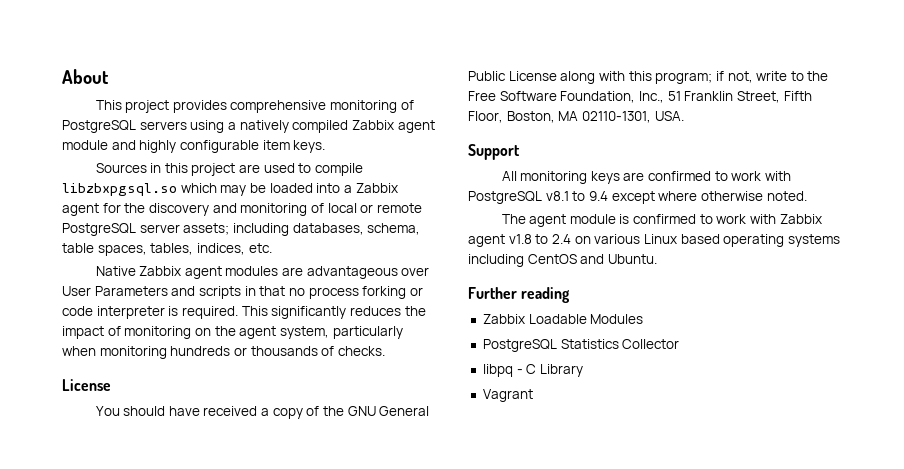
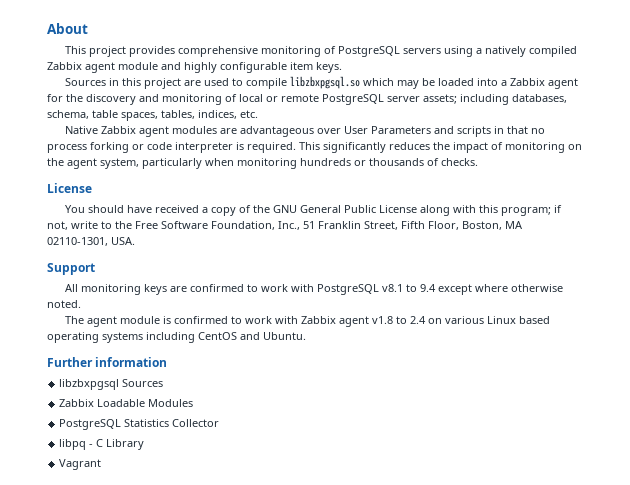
- Further reading
+ Further information
+ libzbxpgsql Sources

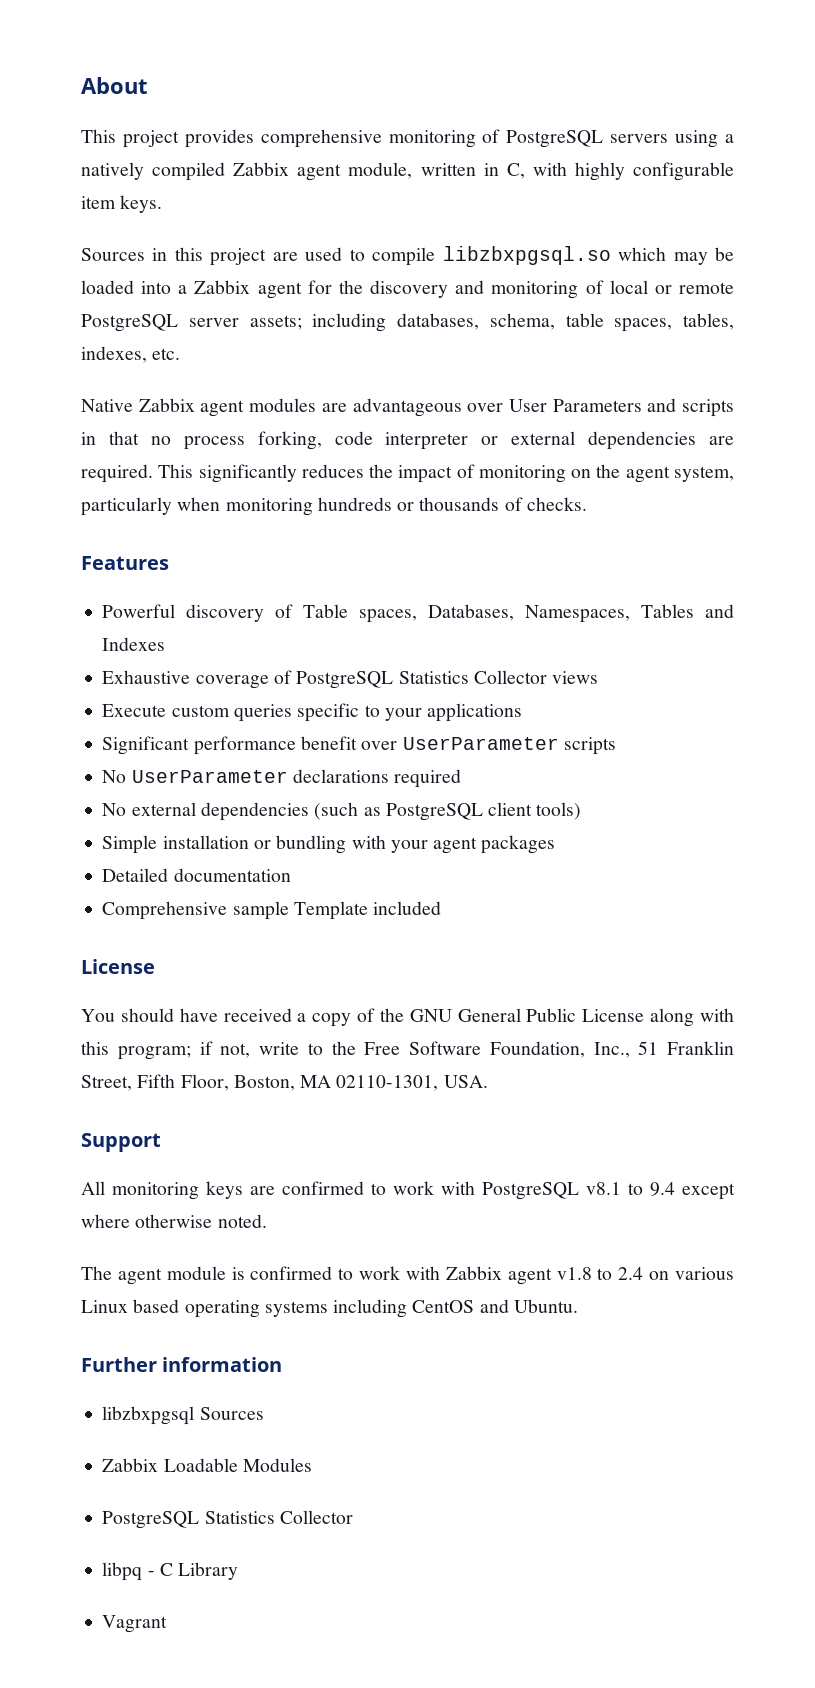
- This project provides comprehensive monitoring of PostgreSQL servers using a natively compiled Zabbix agent module and highly configurable item keys.
+ This project provides comprehensive monitoring of PostgreSQL servers using a natively compiled Zabbix agent module, written in C, with highly configurable item keys.
- Sources in this project are used to compile libzbxpgsql.so which may be loaded into a Zabbix agent for the discovery and monitoring of local or remote PostgreSQL server assets; including databases, schema, table spaces, tables, indices, etc.
+ Sources in this project are used to compile libzbxpgsql.so which may be loaded into a Zabbix agent for the discovery and monitoring of local or remote PostgreSQL server assets; including databases, schema, table spaces, tables, indexes, etc.
- Native Zabbix agent modules are advantageous over User Parameters and scripts in that no process forking or code interpreter is required.
+ Native Zabbix agent modules are advantageous over User Parameters and scripts in that no process forking, code interpreter or external dependencies are required.
+ Features
+ Powerful discovery of Table spaces, Databases, Namespaces, Tables and Indexes
+ Exhaustive coverage of PostgreSQL Statistics Collector views
+ Execute custom queries specific to your applications
+ Significant performance benefit over UserParameter scripts
+ No UserParameter declarations required
+ No external dependencies (such as PostgreSQL client tools)
+ Simple installation or bundling with your agent packages
+ Detailed documentation
+ Comprehensive sample Template included

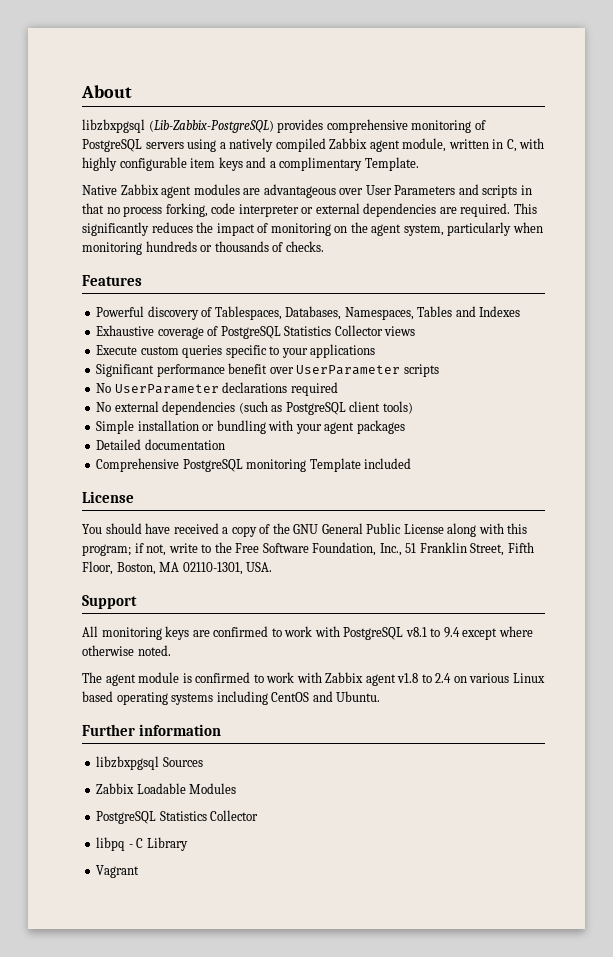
- This project provides comprehensive monitoring of PostgreSQL servers using a natively compiled Zabbix agent module, written in C, with highly configurable item keys.
- Sources in this project are used to compile libzbxpgsql.so which may be loaded into a Zabbix agent for the discovery and monitoring of local or remote PostgreSQL server assets; including databases, schema, table spaces, tables, indexes, etc.
+ libzbxpgsql (Lib-Zabbix-PostgreSQL) provides comprehensive monitoring of PostgreSQL servers using a natively compiled Zabbix agent module, written in C, with highly configurable item keys and a complimentary Template.
- Powerful discovery of Table spaces, Databases, Namespaces, Tables and Indexes
+ Powerful discovery of Tablespaces, Databases, Namespaces, Tables and Indexes
- Comprehensive sample Template included
+ Comprehensive PostgreSQL monitoring Template included

